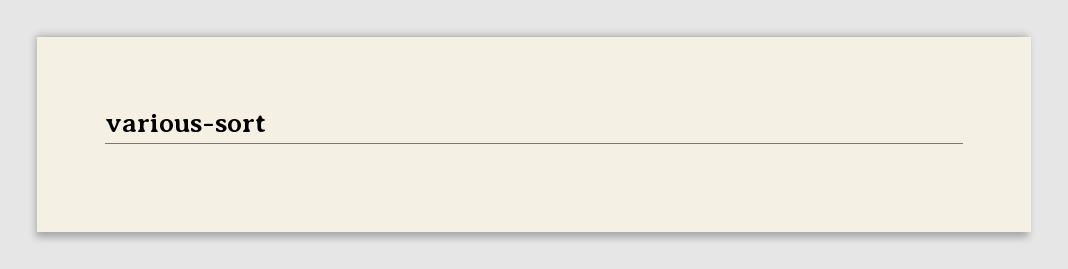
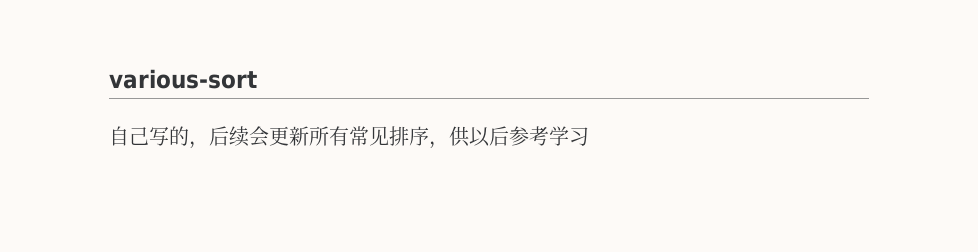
+ 自己写的，后续会更新所有常见排序，供以后参考学习

